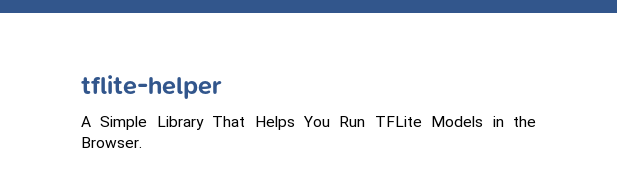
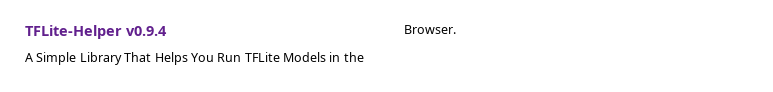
- tflite-helper
+ TFLite-Helper v0.9.4

